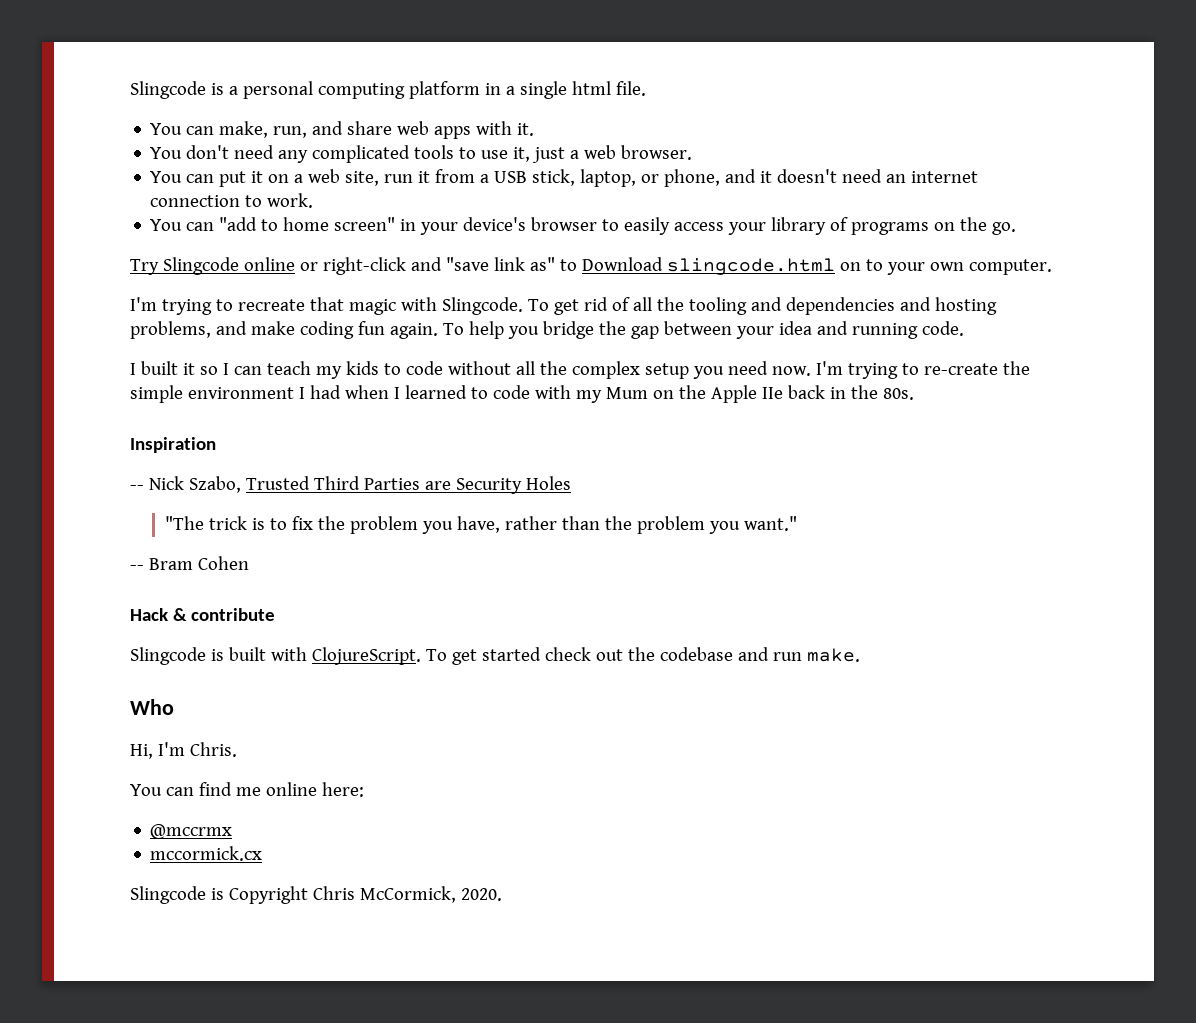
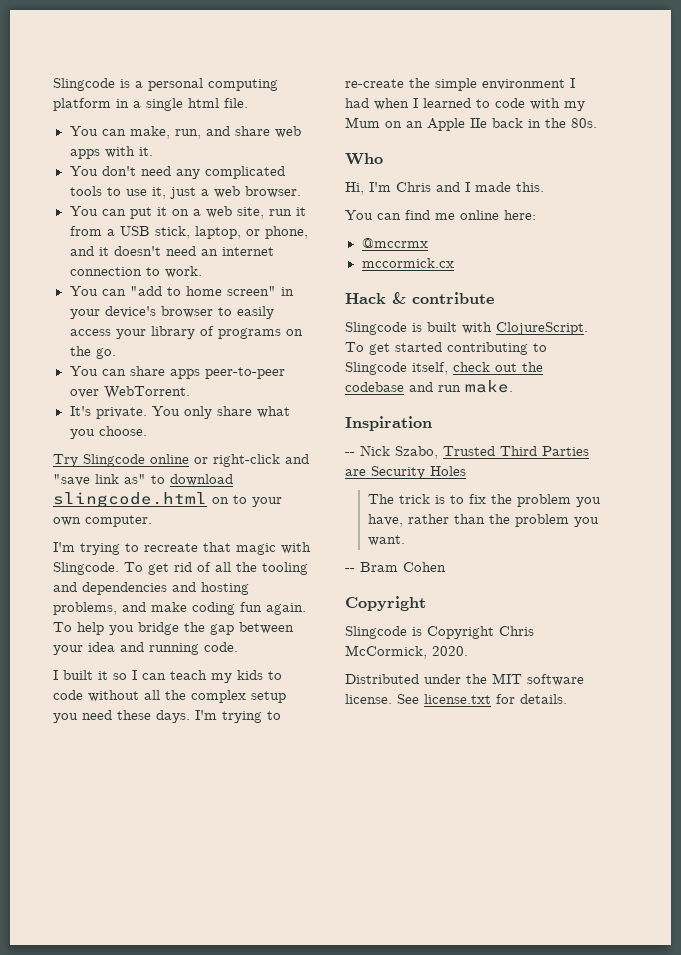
+ You can share apps peer-to-peer over WebTorrent.
+ It's private. You only share what you choose.
- Try Slingcode online or right-click and "save link as" to Download slingcode.html on to your own computer.
+ Try Slingcode online or right-click and "save link as" to download slingcode.html on to your own computer.
- I built it so I can teach my kids to code without all the complex setup you need now.
+ I built it so I can teach my kids to code without all the complex setup you need these days.
- I'm trying to re-create the simple environment I had when I learned to code with my Mum on the Apple IIe back in the 80s.
+ I'm trying to re-create the simple environment I had when I learned to code with my Mum on an Apple IIe back in the 80s.
+ Who
+ Hi, I'm Chris and I made this.
+ You can find me online here:
+ @mccrmx
+ mccormick.cx
+ Hack & contribute
+ Slingcode is built with ClojureScript. To get started contributing to Slingcode itself, check out the codebase and run make.
- "The trick is to fix the problem you have, rather than the problem you want."
+ The trick is to fix the problem you have, rather than the problem you want.
  -- Bram Cohen
- Hack & contribute
- Slingcode is built with ClojureScript. To get started check out the codebase and run make.
- Who
- Hi, I'm Chris.
- You can find me online here:
- @mccrmx
- mccormick.cx
+ Copyright
+ Distributed under the MIT software license. See license.txt for details.

